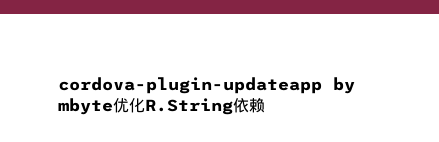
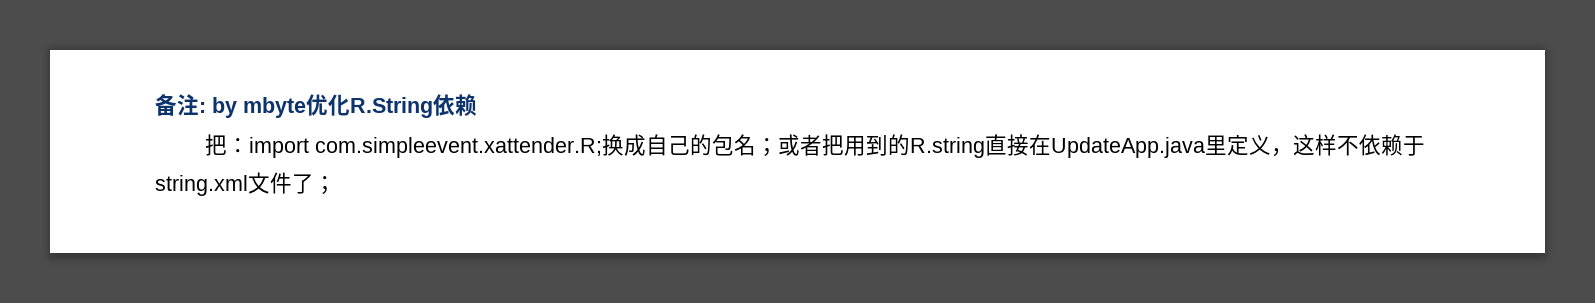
- cordova-plugin-updateapp by mbyte优化R.String依赖
+ 备注: by mbyte优化R.String依赖
+ 把：import com.simpleevent.xattender.R;换成自己的包名；或者把用到的R.string直接在UpdateApp.java里定义，这样不依赖于string.xml文件了；

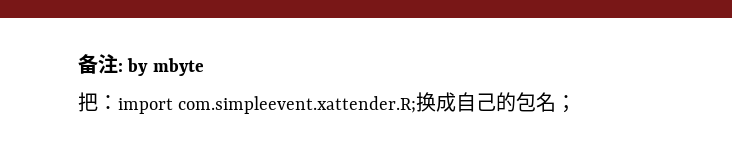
- 备注: by mbyte优化R.String依赖
+ 备注: by mbyte
- 把：import com.simpleevent.xattender.R;换成自己的包名；或者把用到的R.string直接在UpdateApp.java里定义，这样不依赖于string.xml文件了；
+ 把：import com.simpleevent.xattender.R;换成自己的包名；

